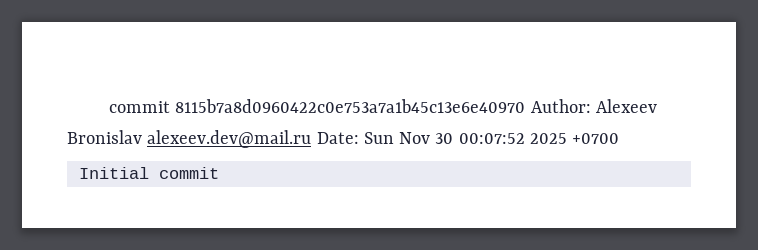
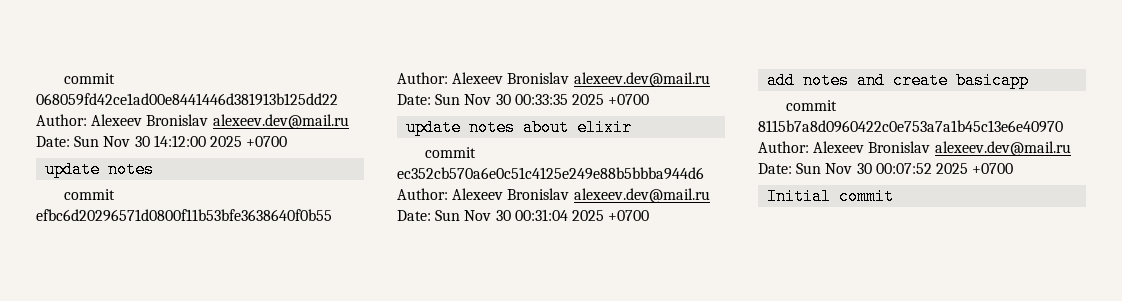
+ commit 068059fd42ce1ad00e8441446d381913b125dd22 Author: Alexeev Bronislav alexeev.dev@mail.ru Date: Sun Nov 30 14:12:00 2025 +0700
+ update notes
+ commit efbc6d20296571d0800f11b53bfe3638640f0b55 Author: Alexeev Bronislav alexeev.dev@mail.ru Date: Sun Nov 30 00:33:35 2025 +0700
+ update notes about elixir
+ commit ec352cb570a6e0c51c4125e249e88b5bbba944d6 Author: Alexeev Bronislav alexeev.dev@mail.ru Date: Sun Nov 30 00:31:04 2025 +0700
+ add notes and create basicapp

